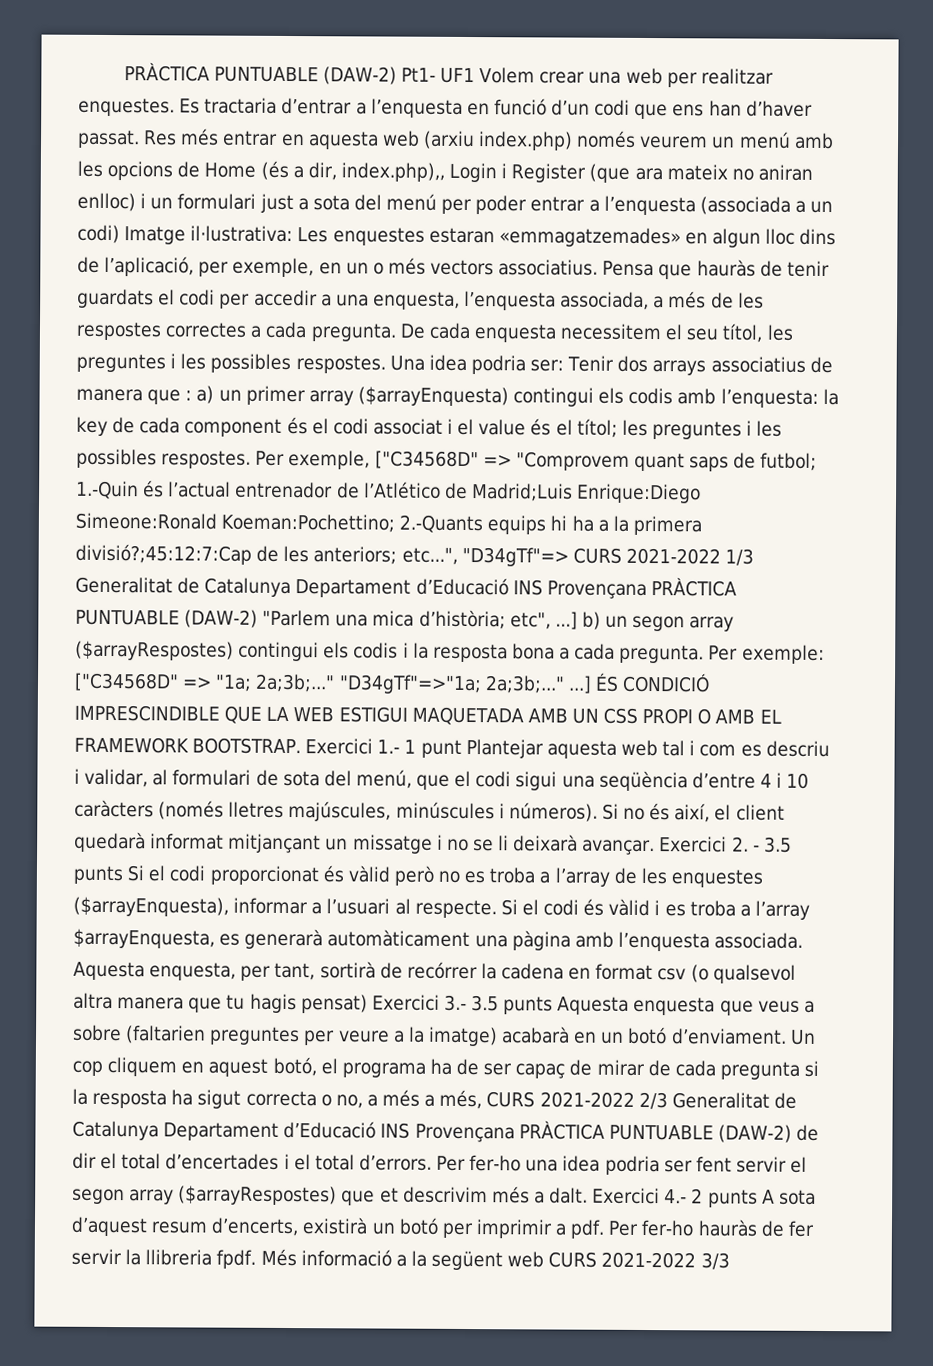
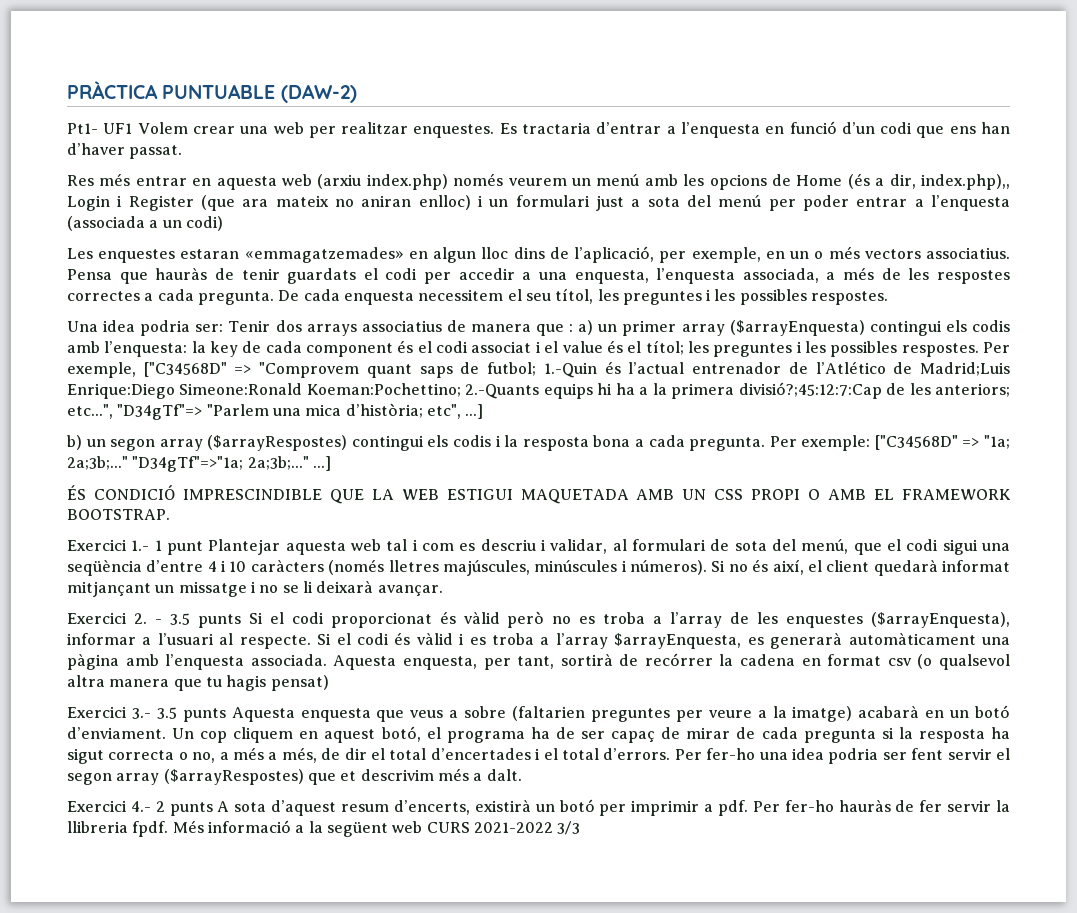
- PRÀCTICA PUNTUABLE (DAW-2) Pt1- UF1 Volem crear una web per realitzar enquestes.
+ PRÀCTICA PUNTUABLE (DAW-2)
+ Pt1- UF1 Volem crear una web per realitzar enquestes.
- Es tractaria d’entrar a l’enquesta en funció d’un codi que ens han d’haver passat. Res més entrar en aquesta web (arxiu index.php) només veurem un menú amb les opcions de Home (és a dir, index.php),, Login i Register (que ara mateix no aniran enlloc) i un formulari just a sota del menú per poder entrar a l’enquesta (associada a un codi) Imatge il·lustrativa: Les enquestes estaran «emmagatzemades» en algun lloc dins de l’aplicació, per exemple, en un o més vectors associatius.
+ Es tractaria d’entrar a l’enquesta en funció d’un codi que ens han d’haver passat.
+ Res més entrar en aquesta web (arxiu index.php) només veurem un menú amb les opcions de Home (és a dir, index.php),, Login i Register (que ara mateix no aniran enlloc) i un formulari just a sota del menú per poder entrar a l’enquesta (associada a un codi)
+ Les enquestes estaran «emmagatzemades» en algun lloc dins de l’aplicació, per exemple, en un o més vectors associatius.
- De cada enquesta necessitem el seu títol, les preguntes i les possibles respostes. Una idea podria ser: Tenir dos arrays associatius de manera que : a) un primer array ($arrayEnquesta) contingui els codis amb l’enquesta: la key de cada component és el codi associat i el value és el títol; les preguntes i les possibles respostes.
+ De cada enquesta necessitem el seu títol, les preguntes i les possibles respostes.
+ Una idea podria ser: Tenir dos arrays associatius de manera que : a) un primer array ($arrayEnquesta) contingui els codis amb l’enquesta: la key de cada component és el codi associat i el value és el títol; les preguntes i les possibles respostes.
- Per exemple, ["C34568D" => "Comprovem quant saps de futbol; 1.-Quin és l’actual entrenador de l’Atlético de Madrid;Luis Enrique:Diego Simeone:Ronald Koeman:Pochettino; 2.-Quants equips hi ha a la primera divisió?;45:12:7:Cap de les anteriors; etc...", "D34gTf"=> CURS 2021-2022 1/3 Generalitat de Catalunya Departament d’Educació INS Provençana PRÀCTICA PUNTUABLE (DAW-2) "Parlem una mica d’història; etc", ...] b) un segon array ($arrayRespostes) contingui els codis i la resposta bona a cada pregunta.
+ Per exemple, ["C34568D" => "Comprovem quant saps de futbol; 1.-Quin és l’actual entrenador de l’Atlético de Madrid;Luis Enrique:Diego Simeone:Ronald Koeman:Pochettino; 2.-Quants equips hi ha a la primera divisió?;45:12:7:Cap de les anteriors; etc...", "D34gTf"=> "Parlem una mica d’història; etc", ...]
+ b) un segon array ($arrayRespostes) contingui els codis i la resposta bona a cada pregunta.
- "D34gTf"=>"1a; 2a;3b;..." ...] ÉS CONDICIÓ IMPRESCINDIBLE QUE LA WEB ESTIGUI MAQUETADA AMB UN CSS PROPI O AMB EL FRAMEWORK BOOTSTRAP. Exercici 1.- 1 punt Plantejar aquesta web tal i com es descriu i validar, al formulari de sota del menú, que el codi sigui una seqüència d’entre 4 i 10 caràcters (només lletres majúscules, minúscules i números).
+ "D34gTf"=>"1a; 2a;3b;..." ...]
+ ÉS CONDICIÓ IMPRESCINDIBLE QUE LA WEB ESTIGUI MAQUETADA AMB UN CSS PROPI O AMB EL FRAMEWORK BOOTSTRAP.
+ Exercici 1.- 1 punt Plantejar aquesta web tal i com es descriu i validar, al formulari de sota del menú, que el codi sigui una seqüència d’entre 4 i 10 caràcters (només lletres majúscules, minúscules i números).
- Si no és així, el client quedarà informat mitjançant un missatge i no se li deixarà avançar. Exercici 2. - 3.5 punts Si el codi proporcionat és vàlid però no es troba a l’array de les enquestes ($arrayEnquesta), informar a l’usuari al respecte.
+ Si no és així, el client quedarà informat mitjançant un missatge i no se li deixarà avançar.
+ Exercici 2. - 3.5 punts Si el codi proporcionat és vàlid però no es troba a l’array de les enquestes ($arrayEnquesta), informar a l’usuari al respecte.
- Aquesta enquesta, per tant, sortirà de recórrer la cadena en format csv (o qualsevol altra manera que tu hagis pensat) Exercici 3.- 3.5 punts Aquesta enquesta que veus a sobre (faltarien preguntes per veure a la imatge) acabarà en un botó d’enviament.
+ Aquesta enquesta, per tant, sortirà de recórrer la cadena en format csv (o qualsevol altra manera que tu hagis pensat)
+ Exercici 3.- 3.5 punts Aquesta enquesta que veus a sobre (faltarien preguntes per veure a la imatge) acabarà en un botó d’enviament.
- Un cop cliquem en aquest botó, el programa ha de ser capaç de mirar de cada pregunta si la resposta ha sigut correcta o no, a més a més, CURS 2021-2022 2/3 Generalitat de Catalunya Departament d’Educació INS Provençana PRÀCTICA PUNTUABLE (DAW-2) de dir el total d’encertades i el total d’errors.
+ Un cop cliquem en aquest botó, el programa ha de ser capaç de mirar de cada pregunta si la resposta ha sigut correcta o no, a més a més, de dir el total d’encertades i el total d’errors.
- Per fer-ho una idea podria ser fent servir el segon array ($arrayRespostes) que et descrivim més a dalt. Exercici 4.- 2 punts A sota d’aquest resum d’encerts, existirà un botó per imprimir a pdf.
+ Per fer-ho una idea podria ser fent servir el segon array ($arrayRespostes) que et descrivim més a dalt.
+ Exercici 4.- 2 punts A sota d’aquest resum d’encerts, existirà un botó per imprimir a pdf.

